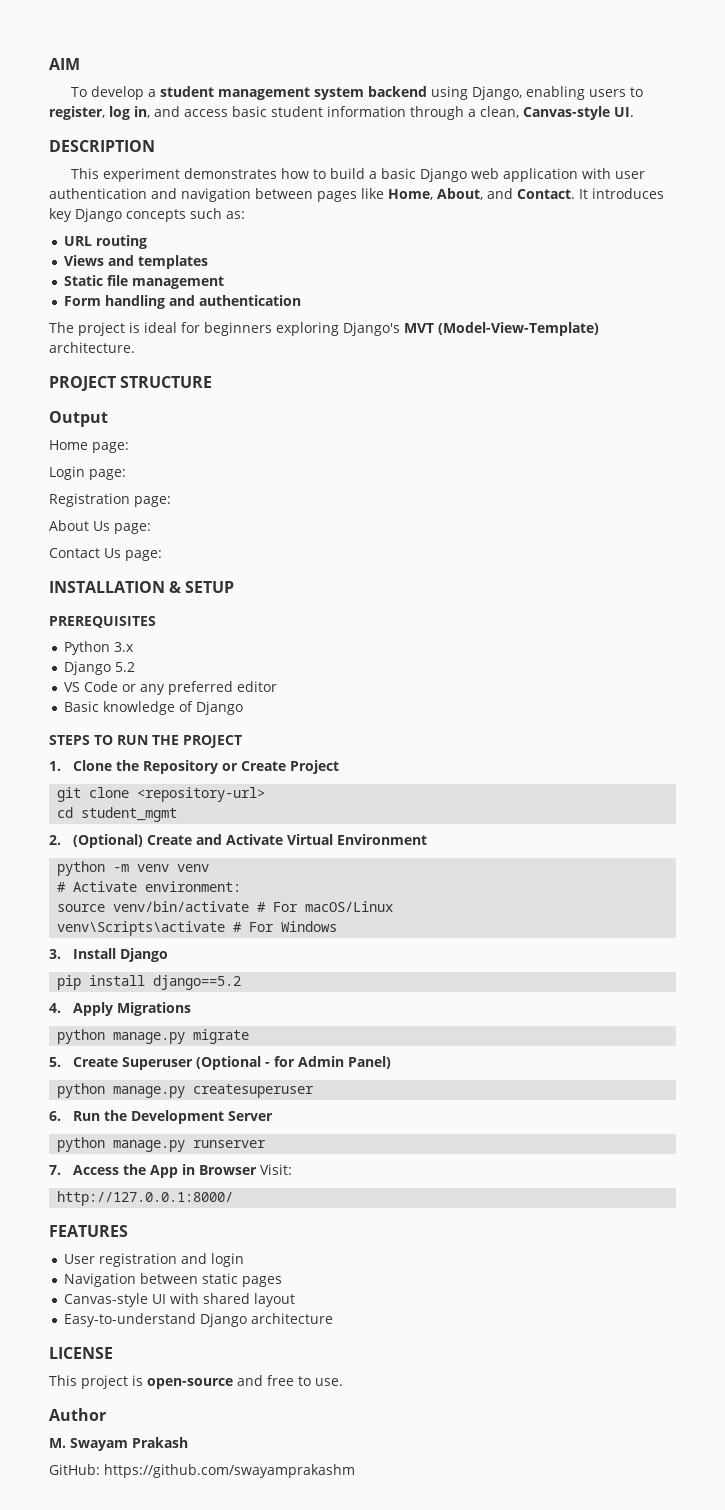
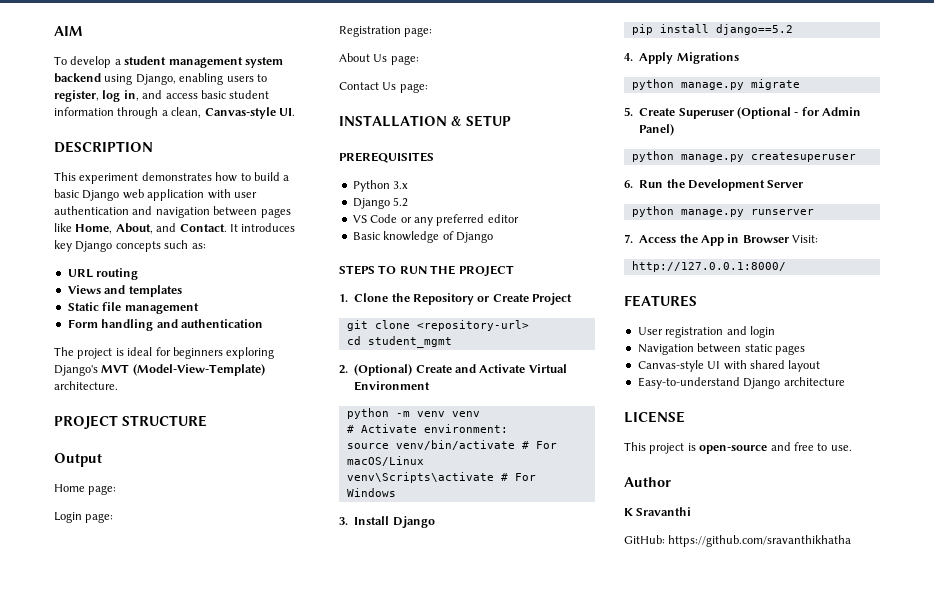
- M. Swayam Prakash
+ K Sravanthi
- GitHub: https://github.com/swayamprakashm
+ GitHub: https://github.com/sravanthikhatha

